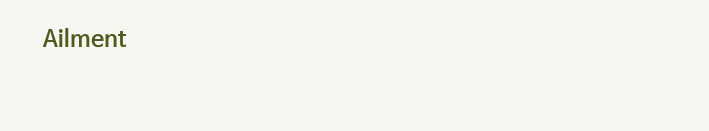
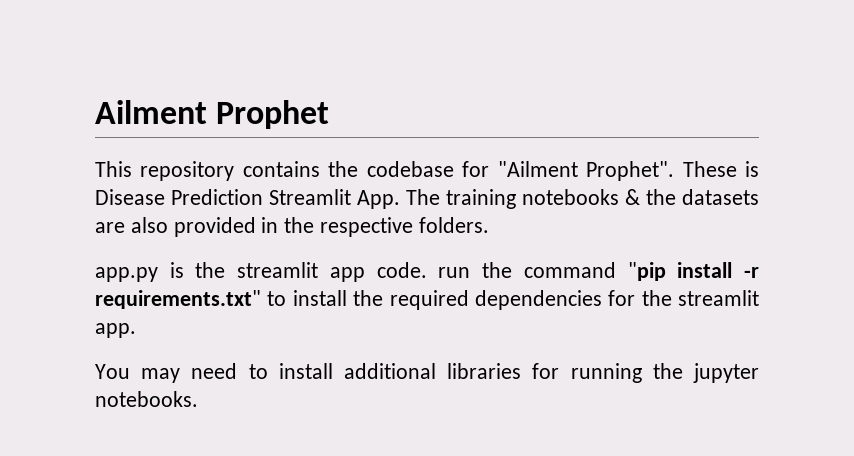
- Ailment
+ Ailment Prophet
+ This repository contains the codebase for "Ailment Prophet". These is Disease Prediction Streamlit App. The training notebooks & the datasets are also provided in the respective folders.
+ app.py is the streamlit app code. run the command "pip install -r requirements.txt" to install the required dependencies for the streamlit app.
+ You may need to install additional libraries for running the jupyter notebooks.

